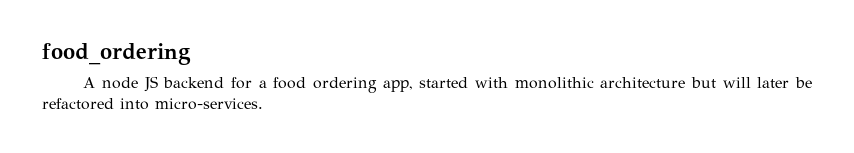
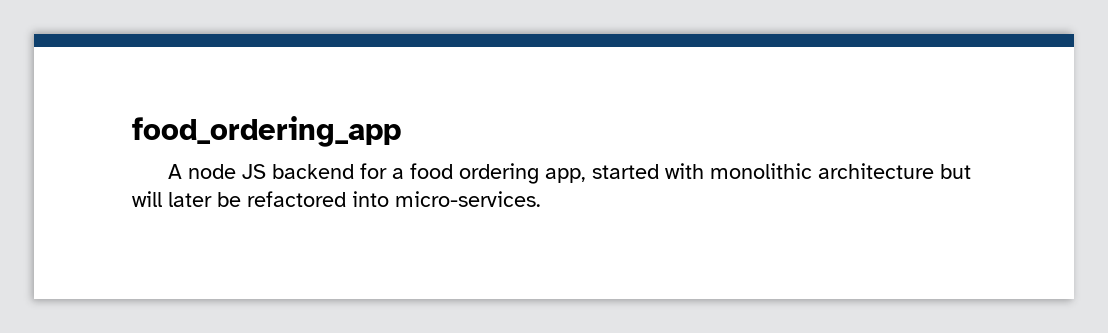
- food_ordering
+ food_ordering_app

